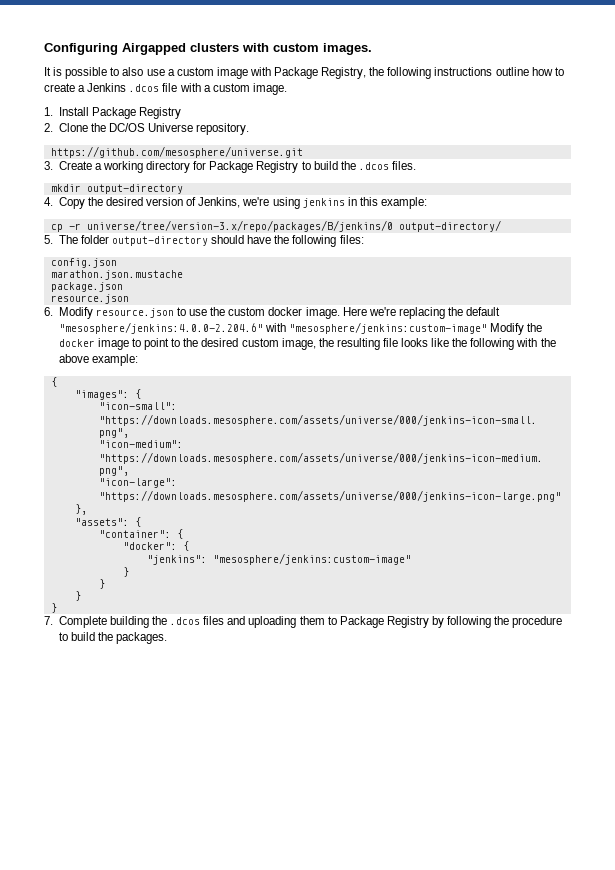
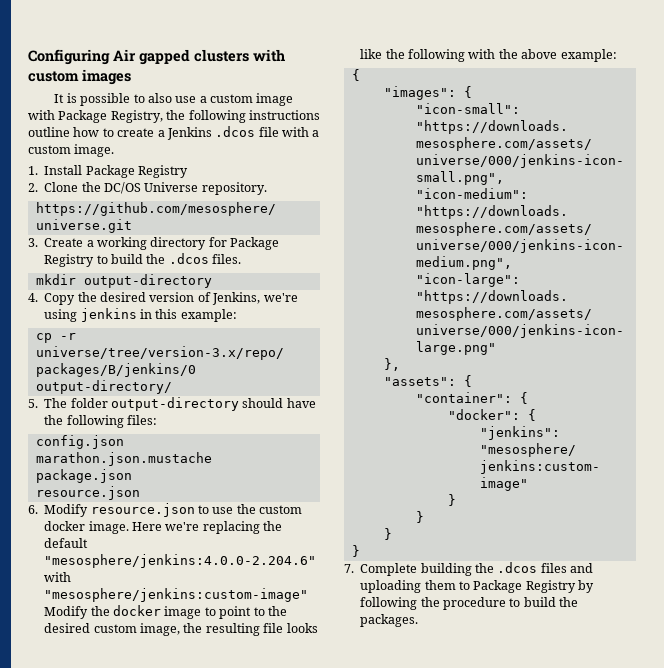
- Configuring Airgapped clusters with custom images.
+ Configuring Air gapped clusters with custom images

